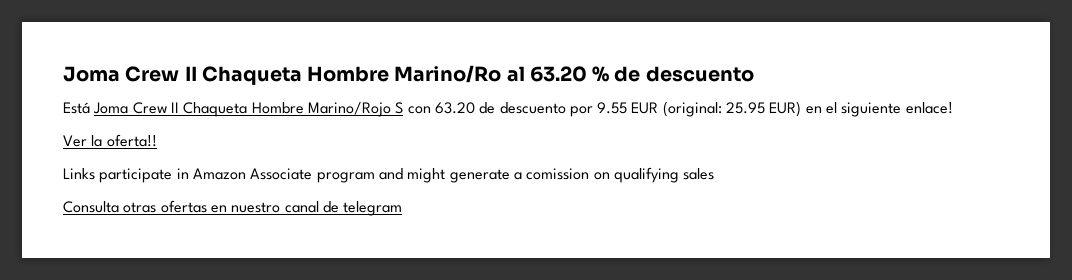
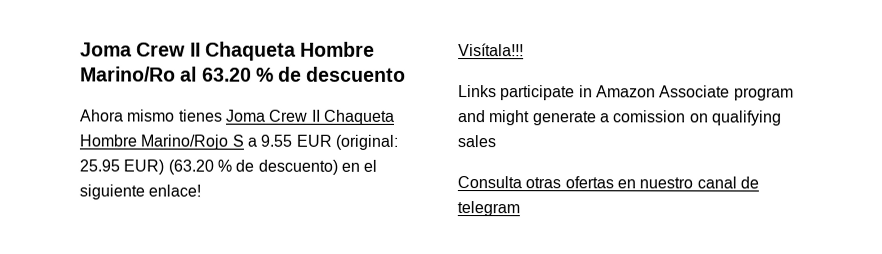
- Está Joma Crew II Chaqueta Hombre Marino/Rojo S con 63.20 de descuento por 9.55 EUR (original: 25.95 EUR) en el siguiente enlace!
+ Ahora mismo tienes Joma Crew II Chaqueta Hombre Marino/Rojo S a 9.55 EUR (original: 25.95 EUR) (63.20 % de descuento) en el siguiente enlace!
- Ver la oferta!!
+ Visítala!!!

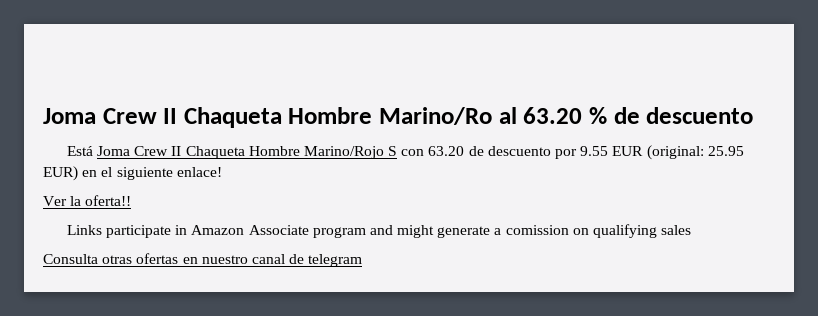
- Ahora mismo tienes Joma Crew II Chaqueta Hombre Marino/Rojo S a 9.55 EUR (original: 25.95 EUR) (63.20 % de descuento) en el siguiente enlace!
+ Está Joma Crew II Chaqueta Hombre Marino/Rojo S con 63.20 de descuento por 9.55 EUR (original: 25.95 EUR) en el siguiente enlace!
- Visítala!!!
+ Ver la oferta!!

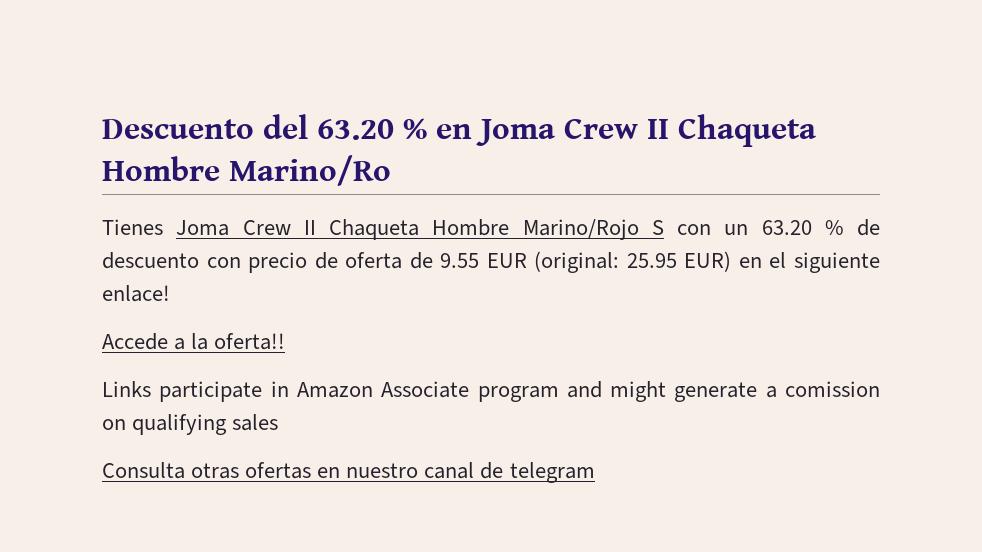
- Joma Crew II Chaqueta Hombre Marino/Ro al 63.20 % de descuento
- Está Joma Crew II Chaqueta Hombre Marino/Rojo S con 63.20 de descuento por 9.55 EUR (original: 25.95 EUR) en el siguiente enlace!
+ Descuento del 63.20 % en Joma Crew II Chaqueta Hombre Marino/Ro
+ Tienes Joma Crew II Chaqueta Hombre Marino/Rojo S con un 63.20 % de descuento con precio de oferta de 9.55 EUR (original: 25.95 EUR) en el siguiente enlace!
- Ver la oferta!!
+ Accede a la oferta!!

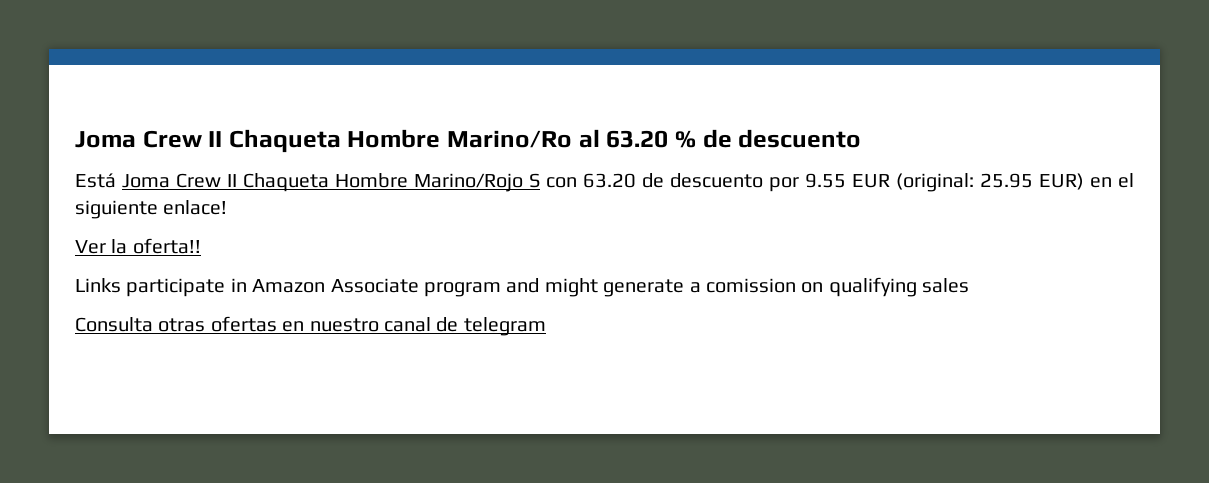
- Descuento del 63.20 % en Joma Crew II Chaqueta Hombre Marino/Ro
- Tienes Joma Crew II Chaqueta Hombre Marino/Rojo S con un 63.20 % de descuento con precio de oferta de 9.55 EUR (original: 25.95 EUR) en el siguiente enlace!
+ Joma Crew II Chaqueta Hombre Marino/Ro al 63.20 % de descuento
+ Está Joma Crew II Chaqueta Hombre Marino/Rojo S con 63.20 de descuento por 9.55 EUR (original: 25.95 EUR) en el siguiente enlace!
- Accede a la oferta!!
+ Ver la oferta!!

